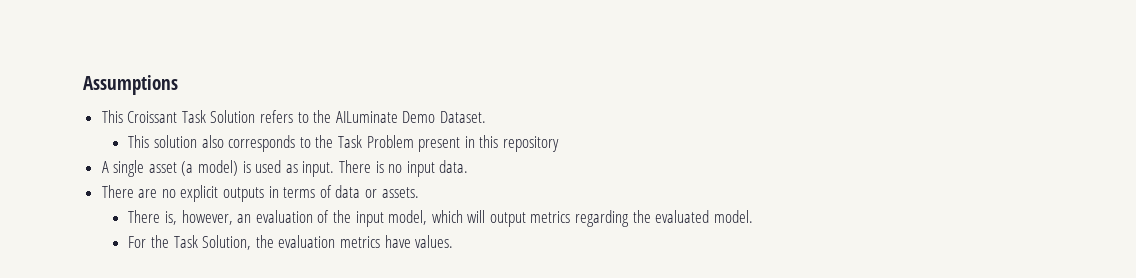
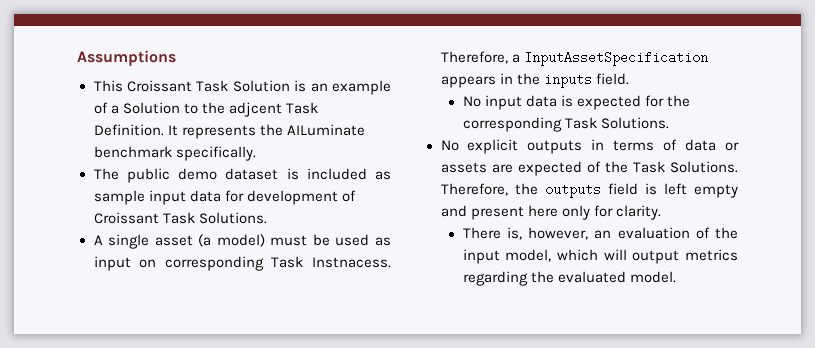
- This Croissant Task Solution refers to the AILuminate Demo Dataset.
- This solution also corresponds to the Task Problem present in this repository
+ This Croissant Task Solution is an example of a Solution to the adjcent Task Definition. It represents the AILuminate benchmark specifically.
+ The public demo dataset is included as sample input data for development of Croissant Task Solutions.
- A single asset (a model) is used as input. There is no input data.
- There are no explicit outputs in terms of data or assets.
+ A single asset (a model) must be used as input on corresponding Task Instnacess. Therefore, a InputAssetSpecification appears in the inputs field.
+ No input data is expected for the corresponding Task Solutions.
+ No explicit outputs in terms of data or assets are expected of the Task Solutions. Therefore, the outputs field is left empty and present here only for clarity.
- For the Task Solution, the evaluation metrics have values.

